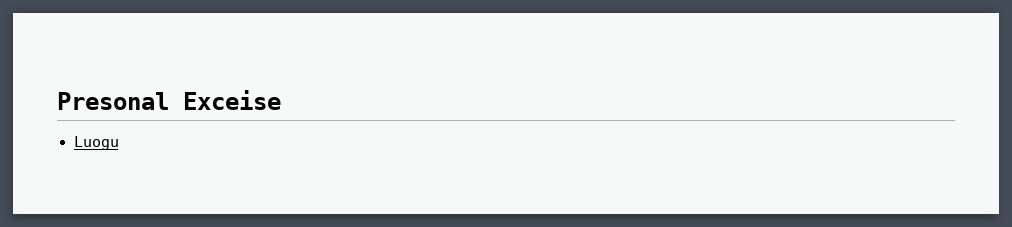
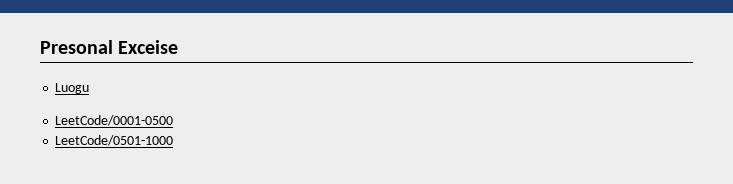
+ LeetCode/0001-0500
+ LeetCode/0501-1000

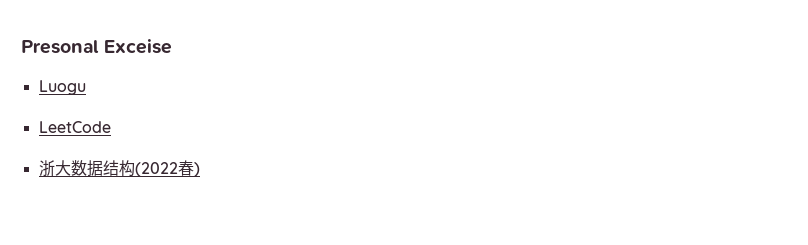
- LeetCode/0001-0500
- LeetCode/0501-1000
+ LeetCode
+ 浙大数据结构(2022春)

